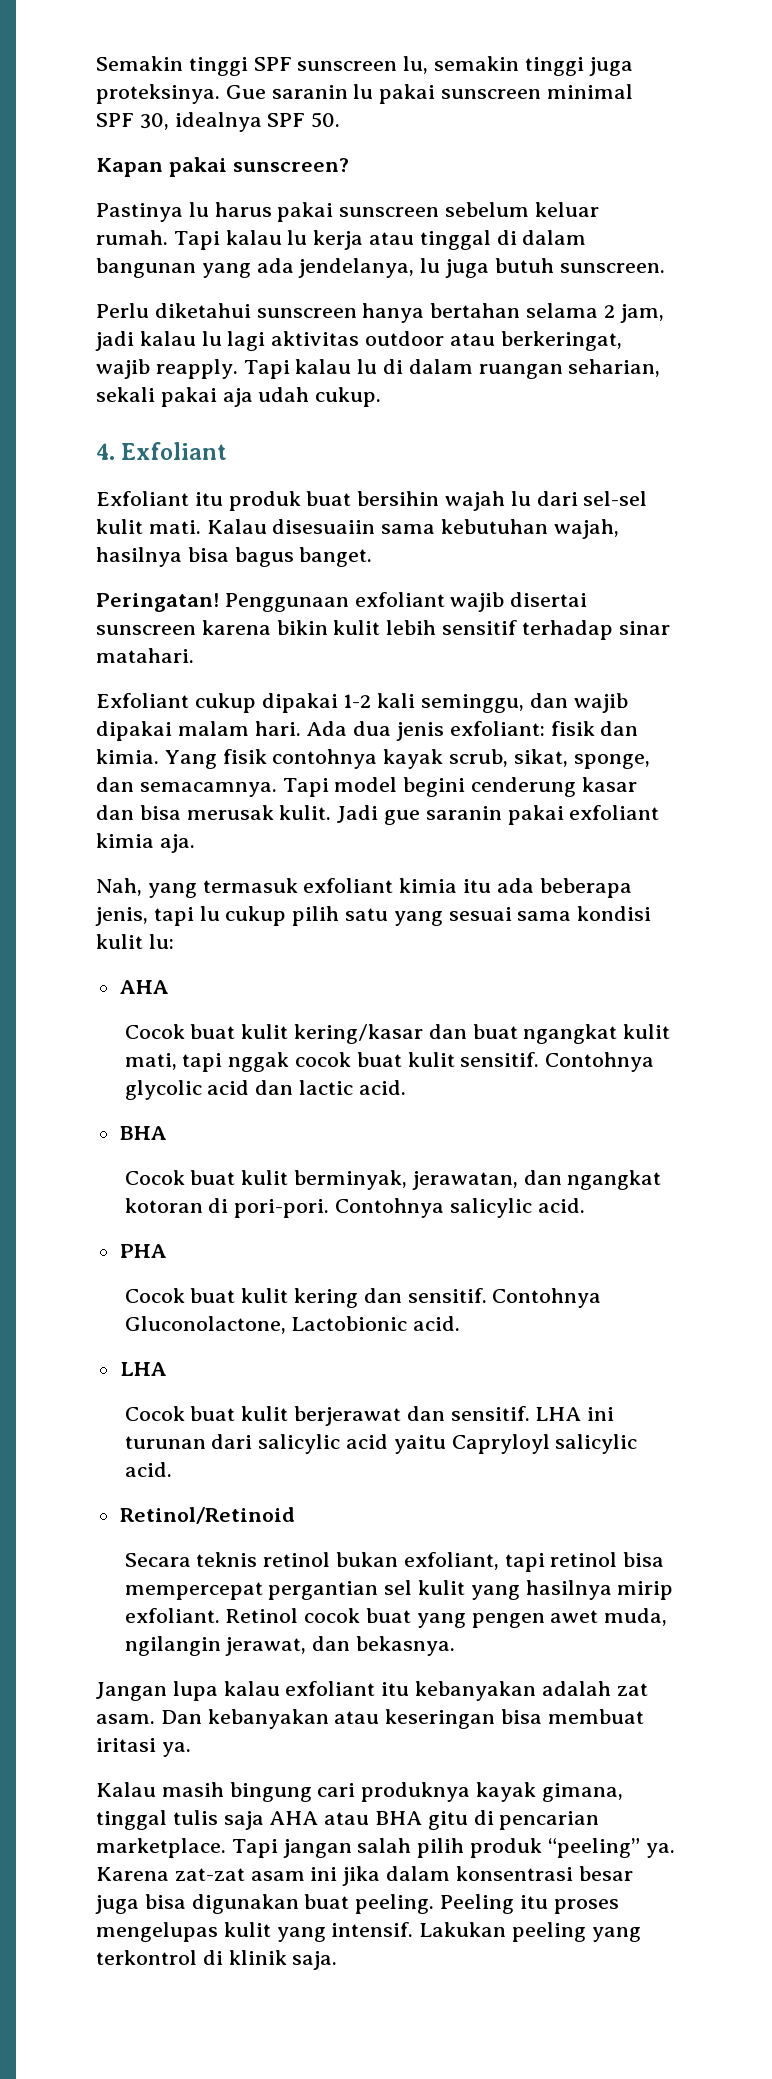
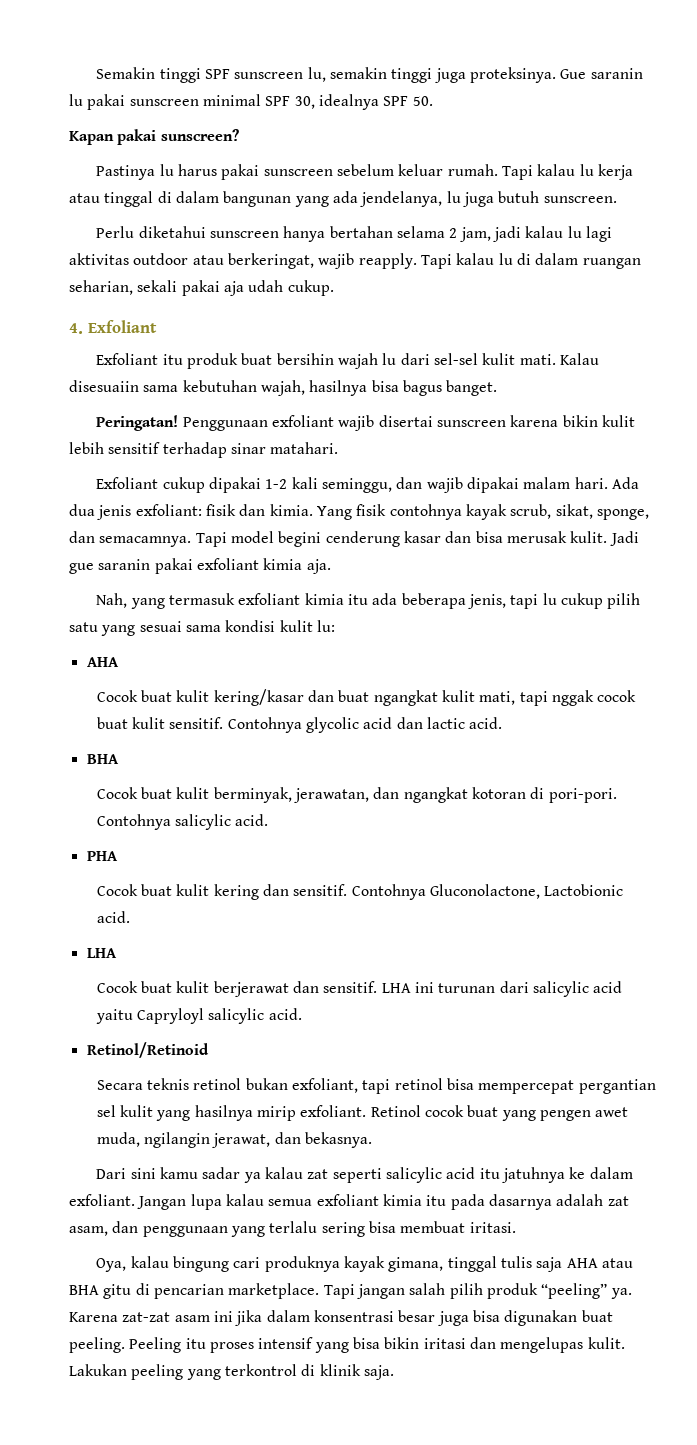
- Jangan lupa kalau exfoliant itu kebanyakan adalah zat asam. Dan kebanyakan atau keseringan bisa membuat iritasi ya.
- Kalau masih bingung cari produknya kayak gimana, tinggal tulis saja AHA atau BHA gitu di pencarian marketplace.
+ Dari sini kamu sadar ya kalau zat seperti salicylic acid itu jatuhnya ke dalam exfoliant. Jangan lupa kalau semua exfoliant kimia itu pada dasarnya adalah zat asam, dan penggunaan yang terlalu sering bisa membuat iritasi.
+ Oya, kalau bingung cari produknya kayak gimana, tinggal tulis saja AHA atau BHA gitu di pencarian marketplace.
- Peeling itu proses mengelupas kulit yang intensif.
+ Peeling itu proses intensif yang bisa bikin iritasi dan mengelupas kulit.

